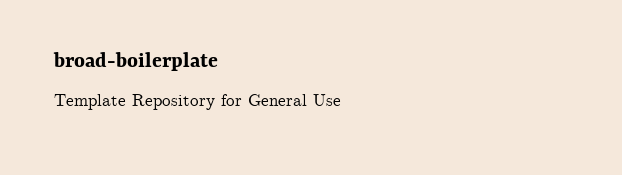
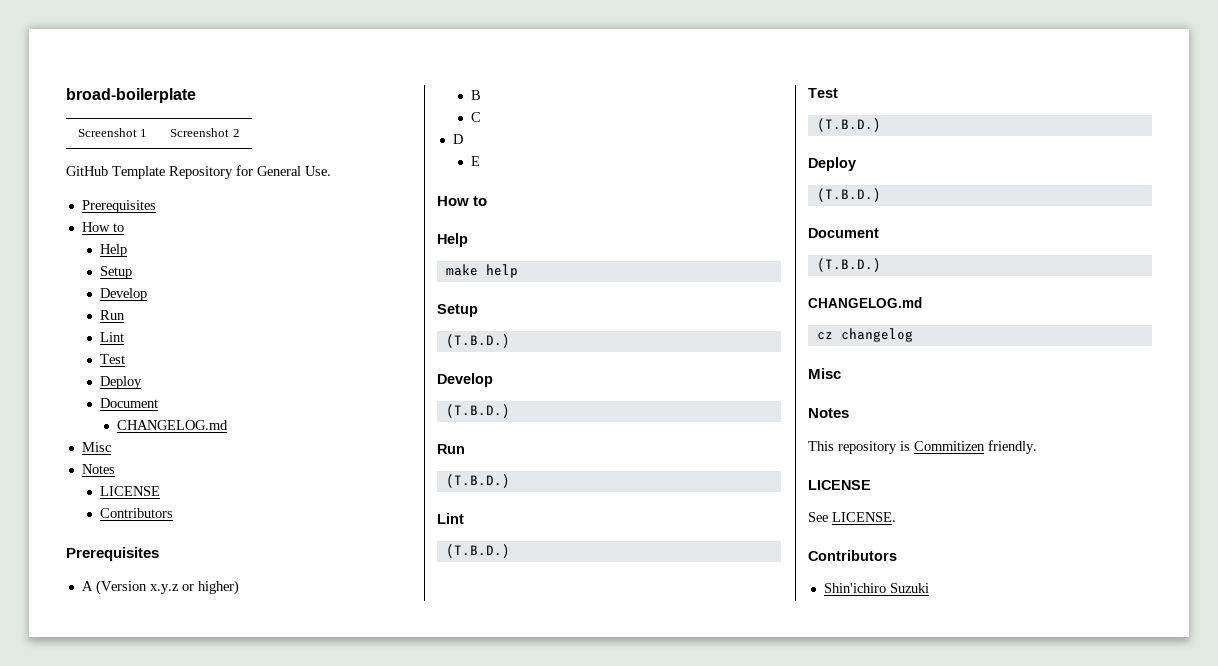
- Template Repository for General Use
+ Screenshot 1 | Screenshot 2
+ GitHub Template Repository for General Use.
+ Prerequisites
+ How to
+ Help
+ Setup
+ Develop
+ Run
+ Lint
+ Test
+ Deploy
+ Document
+ CHANGELOG.md
+ Misc
+ Notes
+ LICENSE
+ Contributors
+ Prerequisites
+ A (Version x.y.z or higher)
+ B
+ C
+ D
+ E
+ How to
+ Help
+ make help
+ Setup
+ (T.B.D.)
+ Develop
+ (T.B.D.)
+ Run
+ (T.B.D.)
+ Lint
+ (T.B.D.)
+ Test
+ (T.B.D.)
+ Deploy
+ (T.B.D.)
+ Document
+ (T.B.D.)
+ CHANGELOG.md
+ cz changelog
+ Misc
+ Notes
+ This repository is Commitizen friendly.
+ LICENSE
+ See LICENSE.
+ Contributors
+ Shin'ichiro Suzuki

